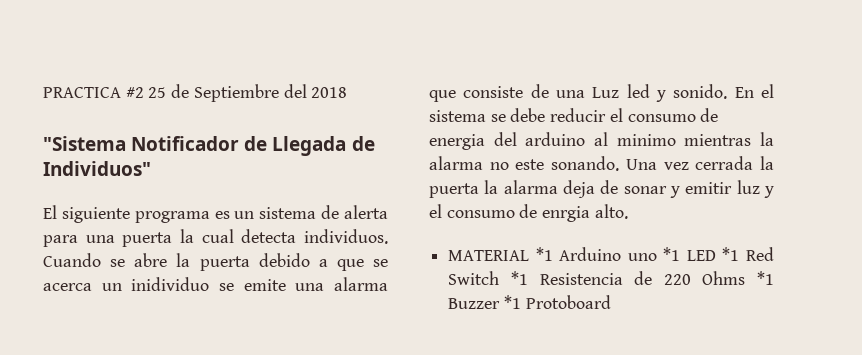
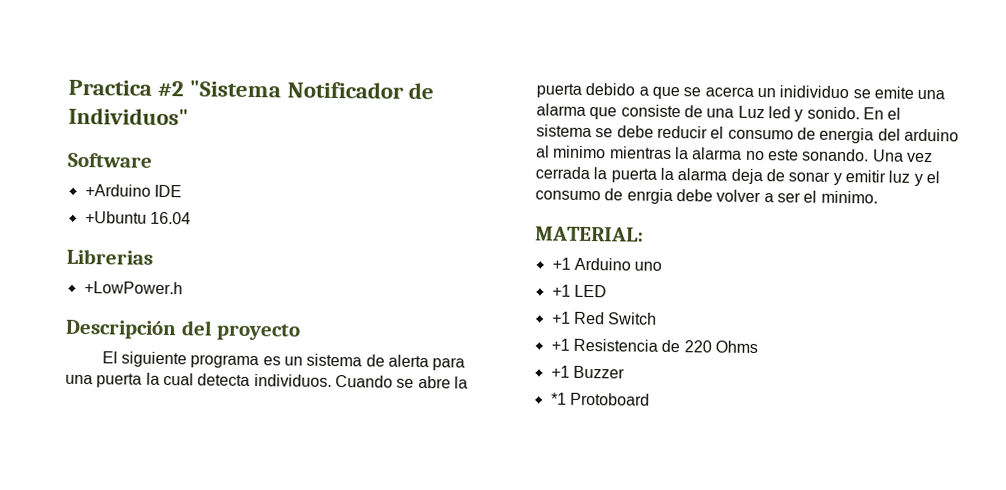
- PRACTICA #2 25 de Septiembre del 2018
- "Sistema Notificador de Llegada de Individuos"
+ Practica #2 "Sistema Notificador de Individuos"
+ Software
+ +Arduino IDE
+ +Ubuntu 16.04
+ Librerias
+ +LowPower.h
+ Descripción del proyecto
- Una vez cerrada la puerta la alarma deja de sonar y emitir luz y el consumo de enrgia alto.
- MATERIAL *1 Arduino uno *1 LED *1 Red Switch *1 Resistencia de 220 Ohms *1 Buzzer *1 Protoboard
+ Una vez cerrada la puerta la alarma deja de sonar y emitir luz y el consumo de enrgia debe volver a ser el minimo.
+ MATERIAL:
+ +1 Arduino uno
+ +1 LED
+ +1 Red Switch
+ +1 Resistencia de 220 Ohms
+ +1 Buzzer
+ *1 Protoboard

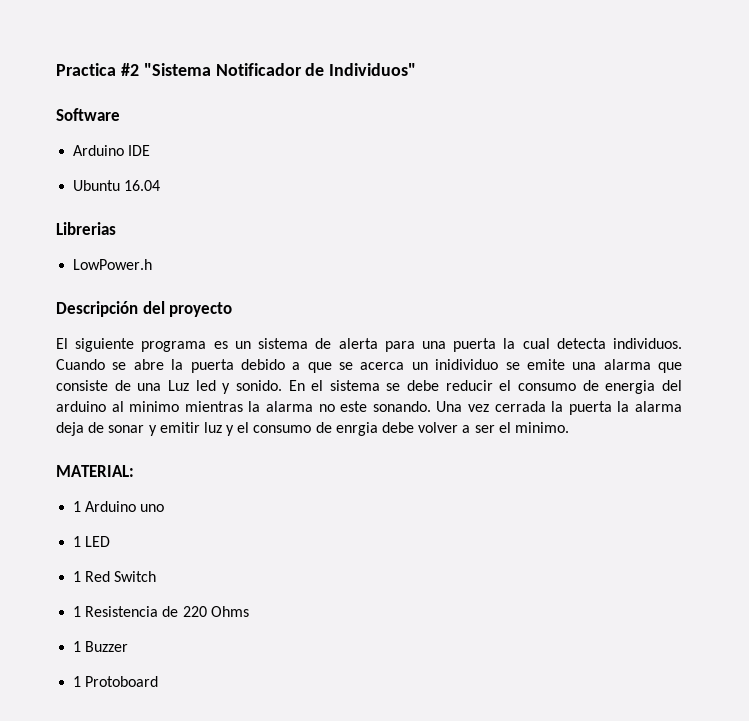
- +Arduino IDE
+ Arduino IDE
- +Ubuntu 16.04
+ Ubuntu 16.04
- +LowPower.h
+ LowPower.h
- +1 Arduino uno
+ 1 Arduino uno
- +1 LED
+ 1 LED
- +1 Red Switch
+ 1 Red Switch
- +1 Resistencia de 220 Ohms
+ 1 Resistencia de 220 Ohms
- +1 Buzzer
+ 1 Buzzer
- *1 Protoboard
+ 1 Protoboard

